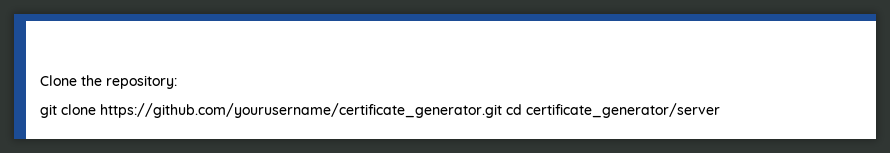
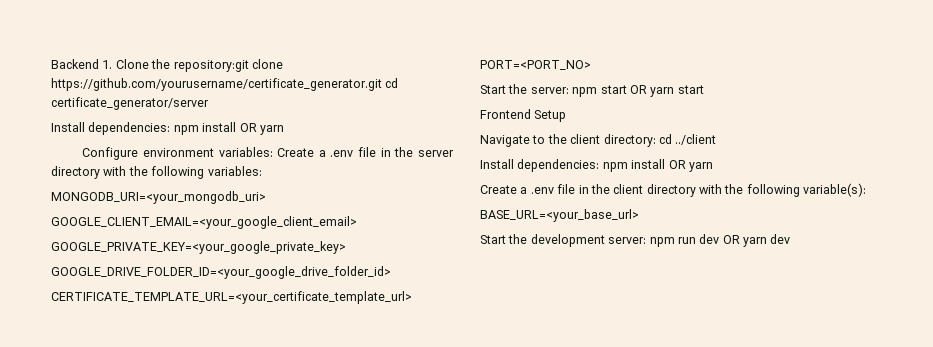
- Clone the repository:
- git clone https://github.com/yourusername/certificate_generator.git cd certificate_generator/server
+ Backend 1. Clone the repository:git clone https://github.com/yourusername/certificate_generator.git cd certificate_generator/server
+ Install dependencies: npm install OR yarn
+ Configure environment variables: Create a .env file in the server directory with the following variables:
+ MONGODB_URI=<your_mongodb_uri>
+ GOOGLE_CLIENT_EMAIL=<your_google_client_email>
+ GOOGLE_PRIVATE_KEY=<your_google_private_key>
+ GOOGLE_DRIVE_FOLDER_ID=<your_google_drive_folder_id>
+ CERTIFICATE_TEMPLATE_URL=<your_certificate_template_url> PORT=<PORT_NO>
+ Start the server: npm start OR yarn start
+ Frontend Setup
+ Navigate to the client directory: cd ../client
+ Install dependencies: npm install OR yarn
+ Create a .env file in the client directory with the following variable(s):
+ BASE_URL=<your_base_url>
+ Start the development server: npm run dev OR yarn dev

